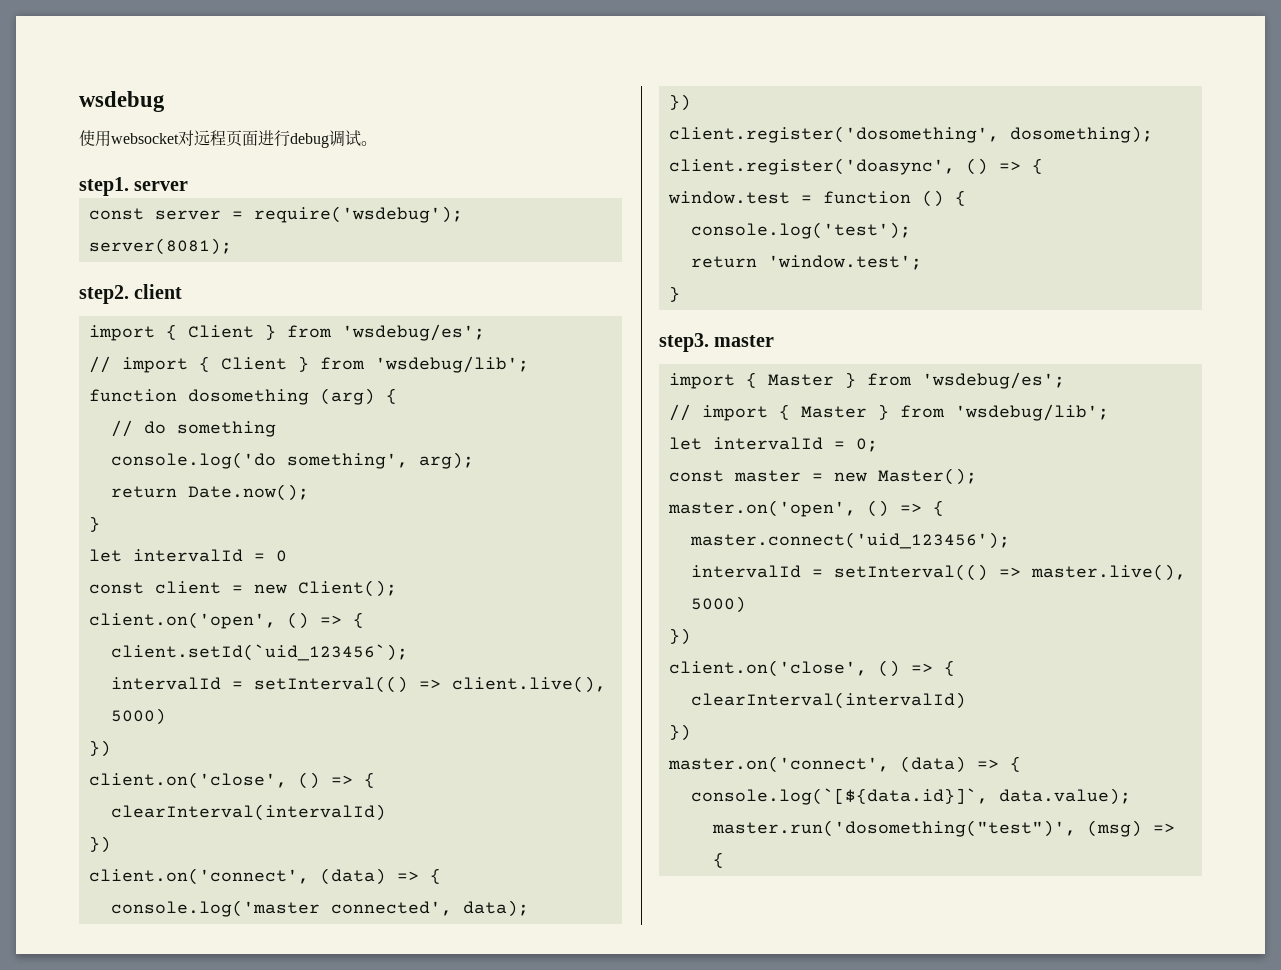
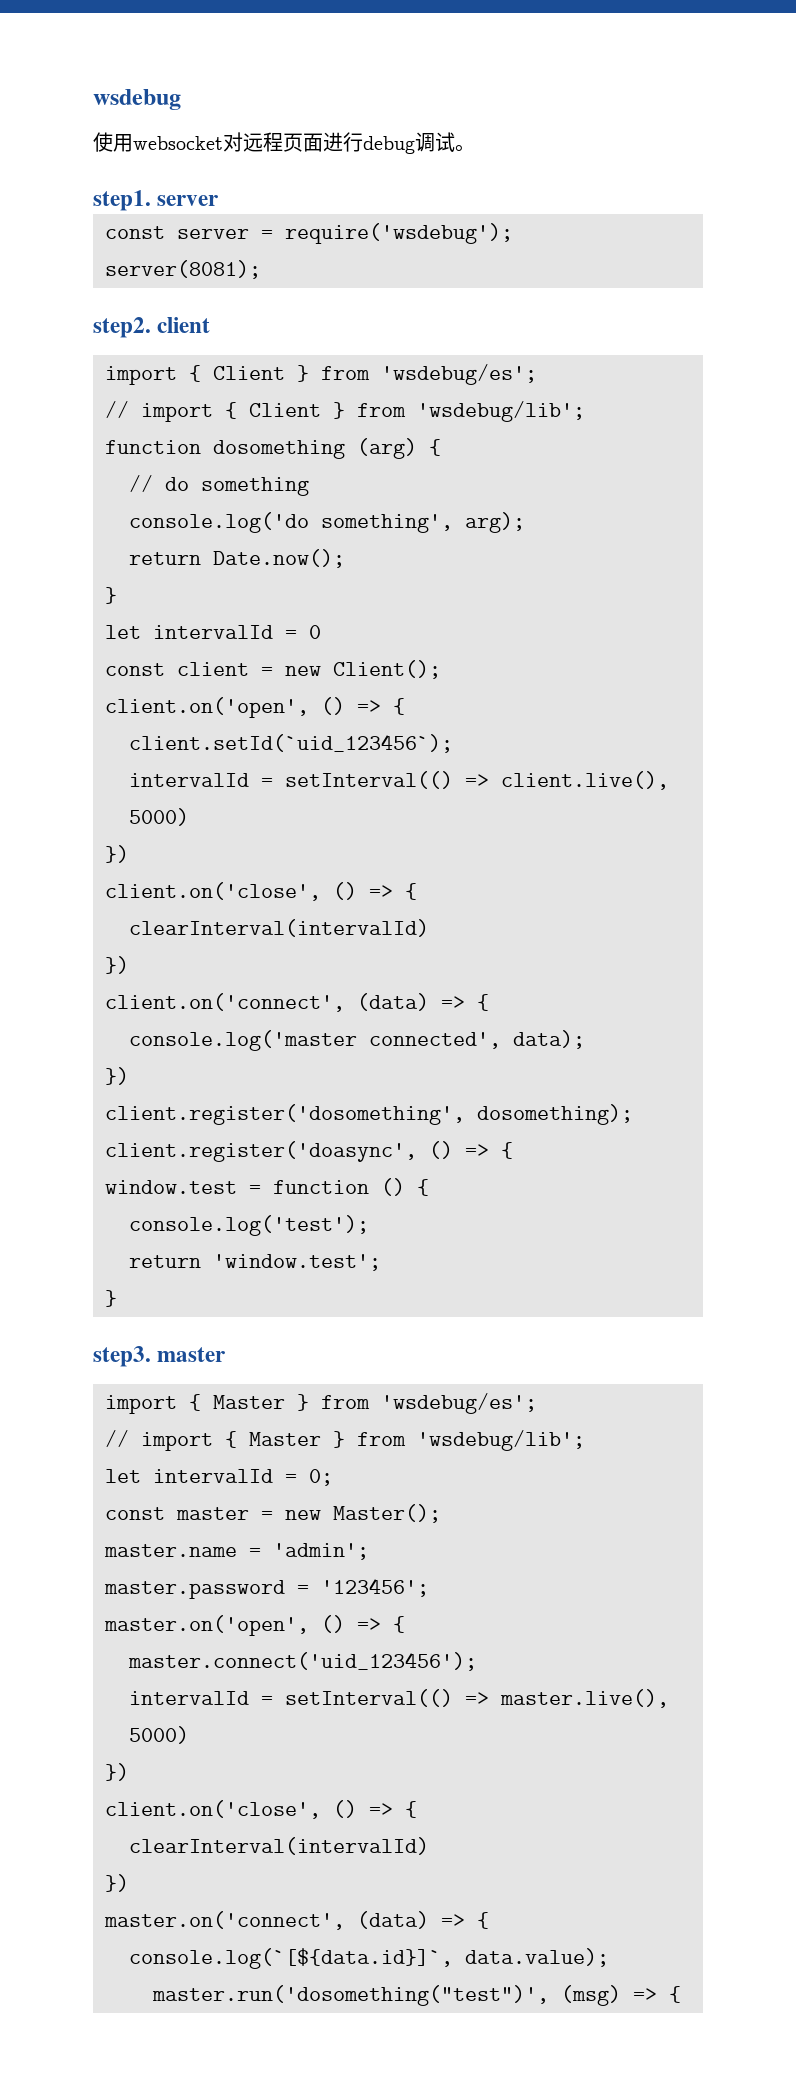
+ master.name = 'admin';
+ master.password = '123456';

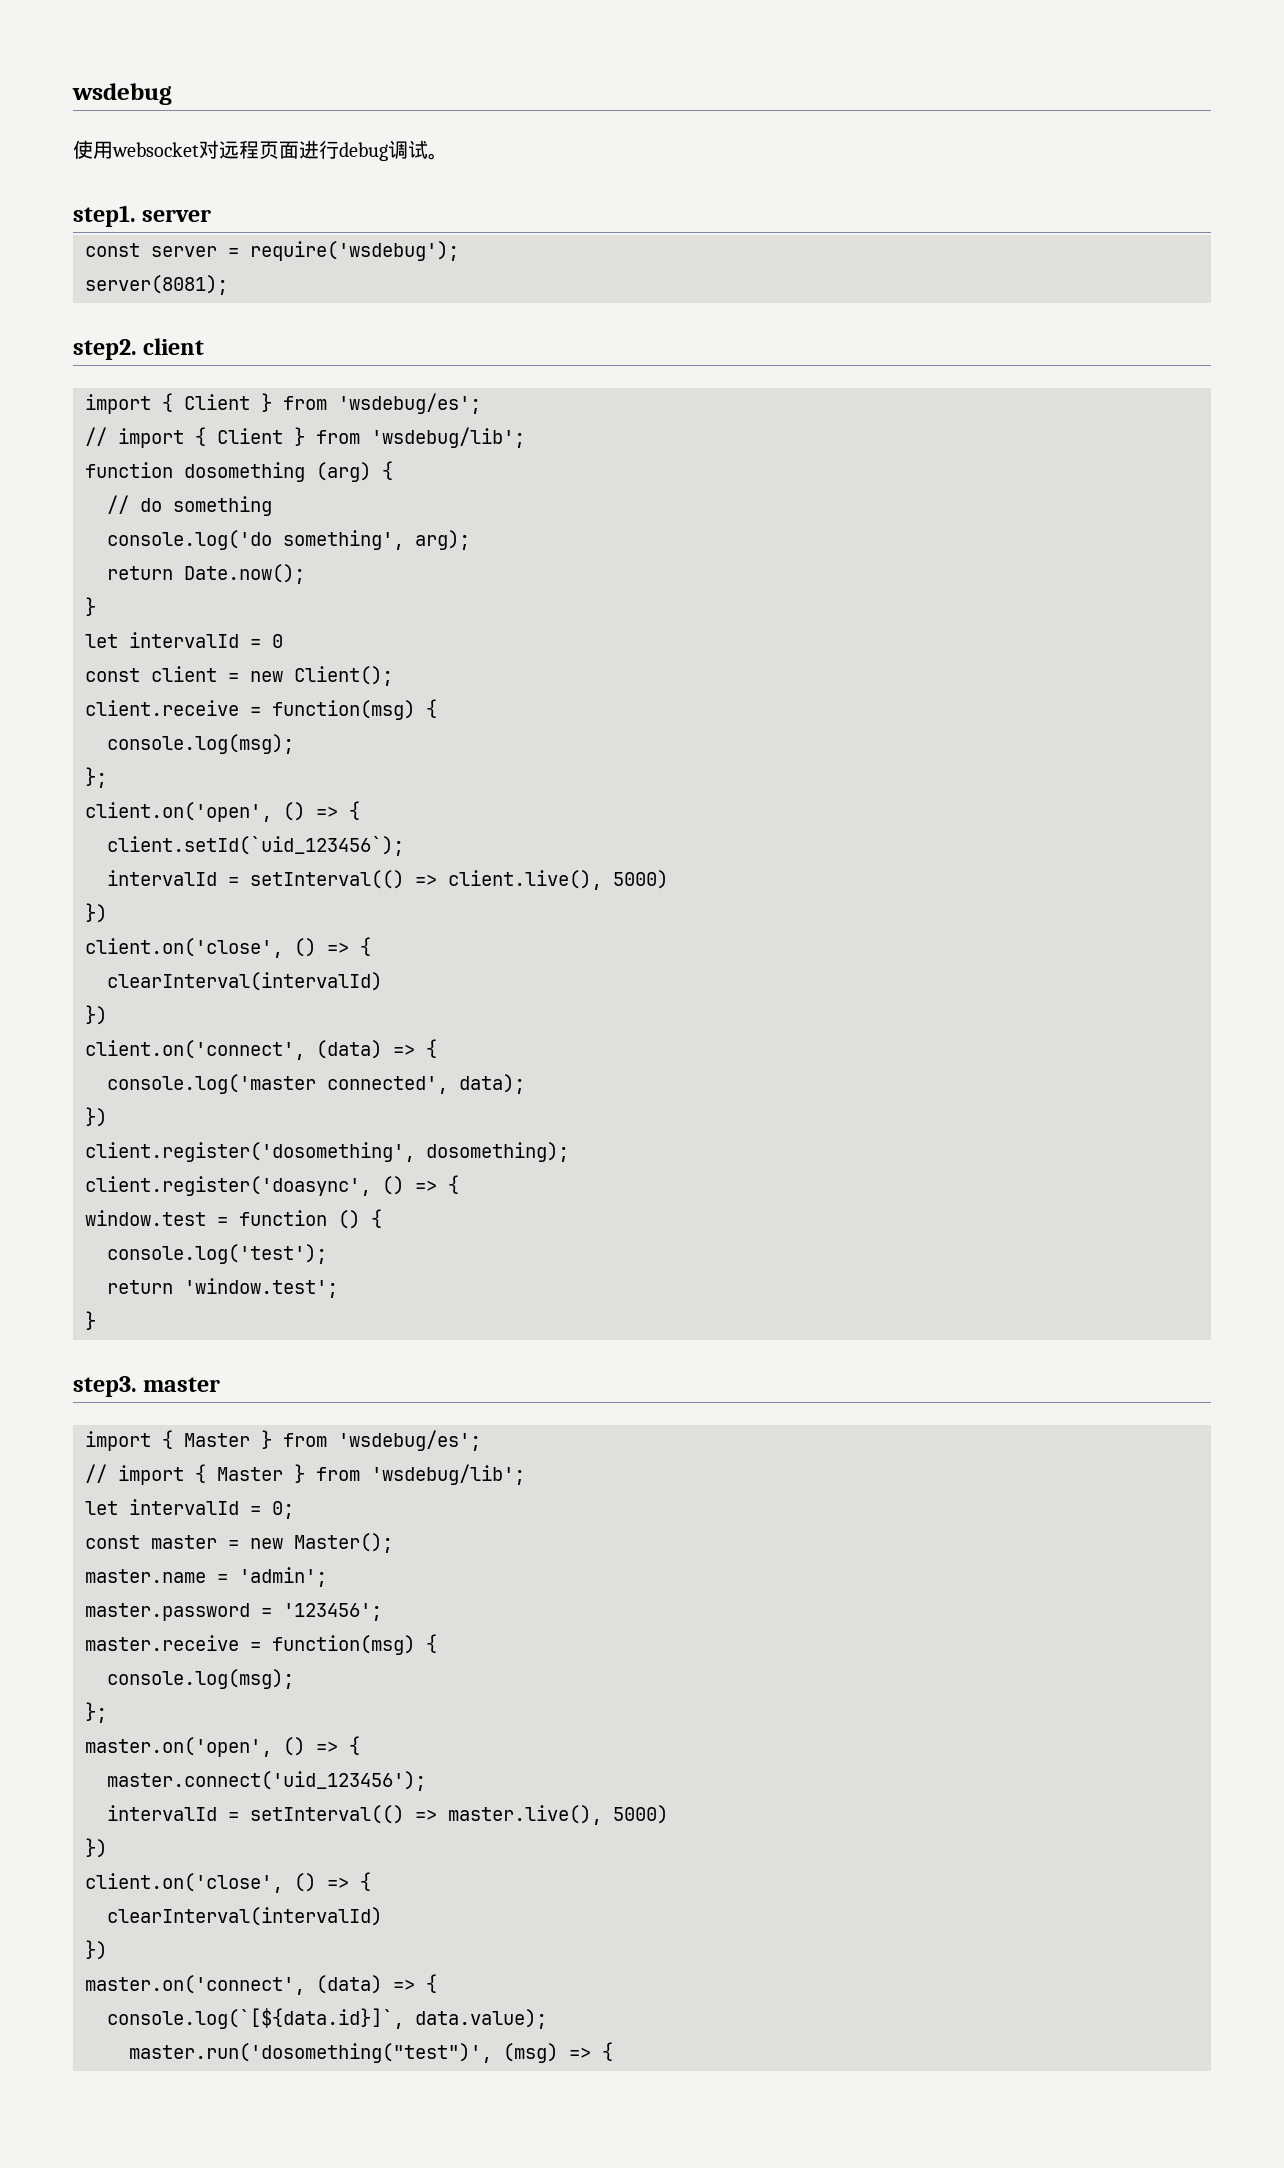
+ client.receive = function(msg) {
+ console.log(msg);
+ };
+ master.receive = function(msg) {
+ console.log(msg);
+ };

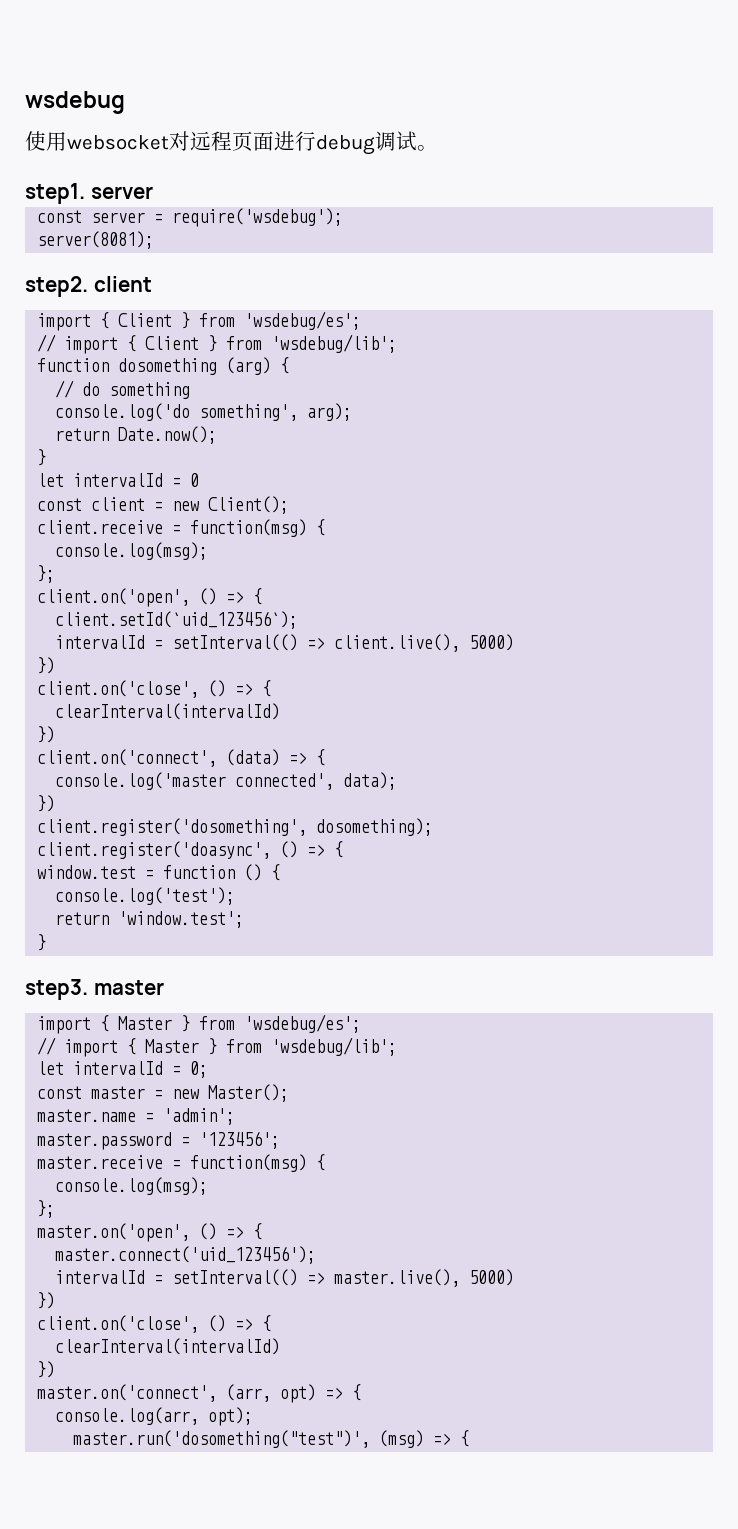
- master.on('connect', (data) => {
- console.log(`[${data.id}]`, data.value);
+ master.on('connect', (arr, opt) => {
+ console.log(arr, opt);

